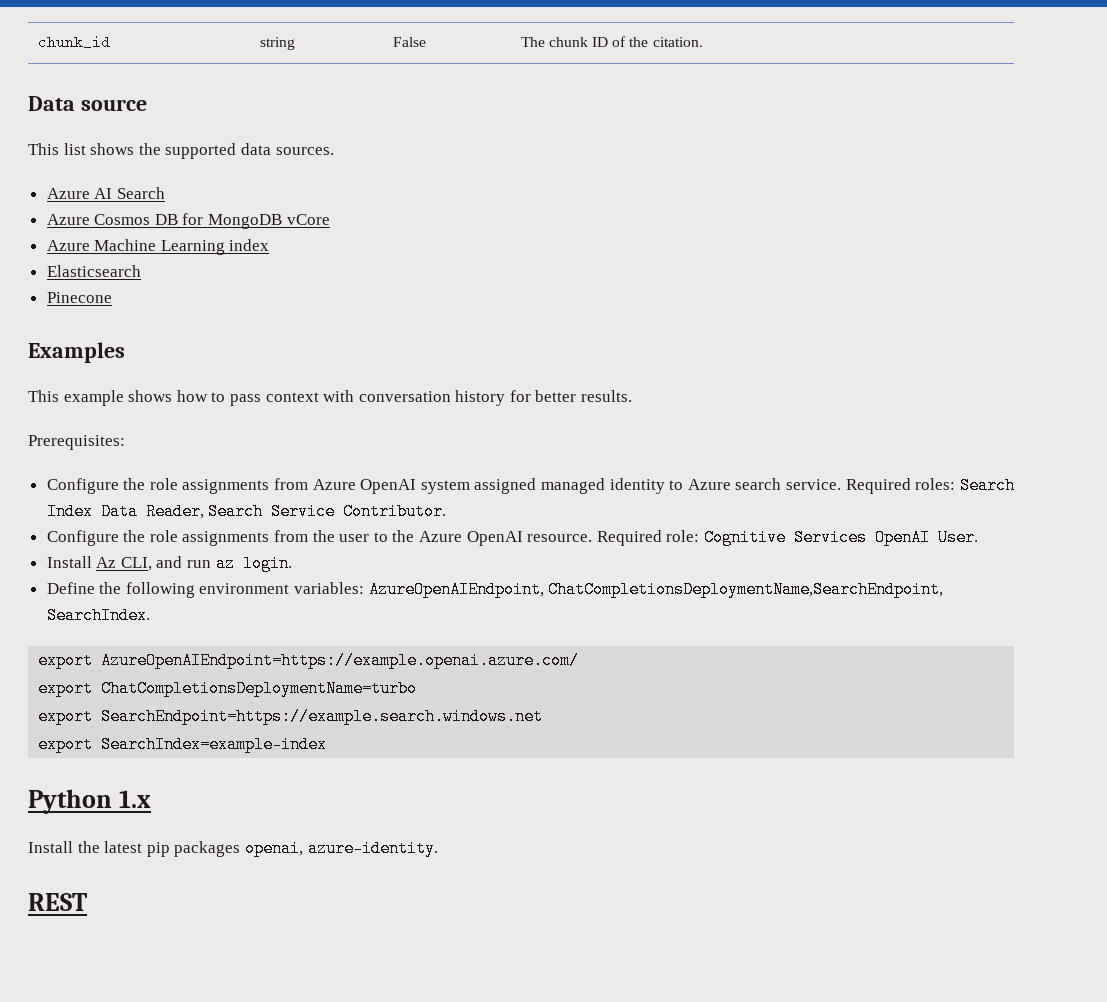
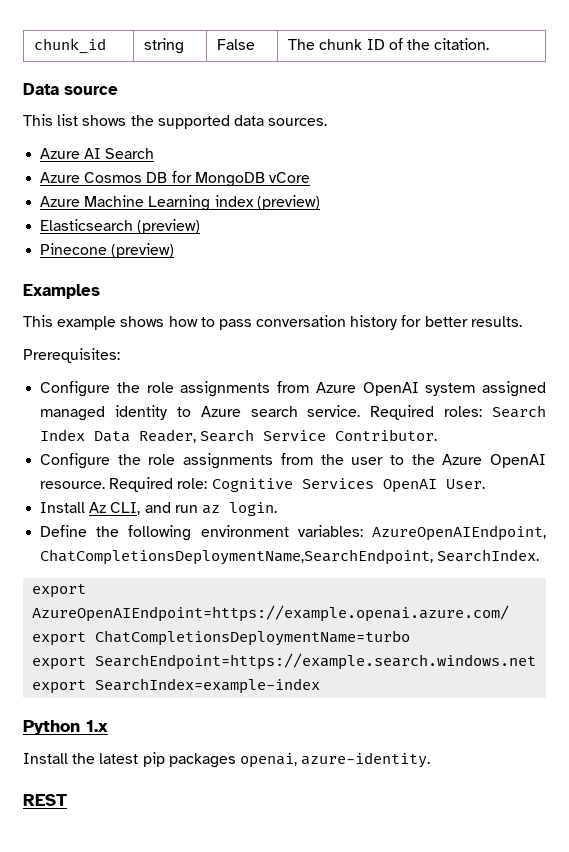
- Azure Machine Learning index
+ Azure Machine Learning index (preview)
- Elasticsearch
+ Elasticsearch (preview)
- Pinecone
+ Pinecone (preview)
- This example shows how to pass context with conversation history for better results.
+ This example shows how to pass conversation history for better results.

